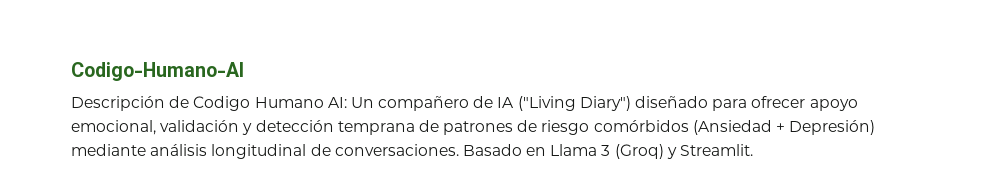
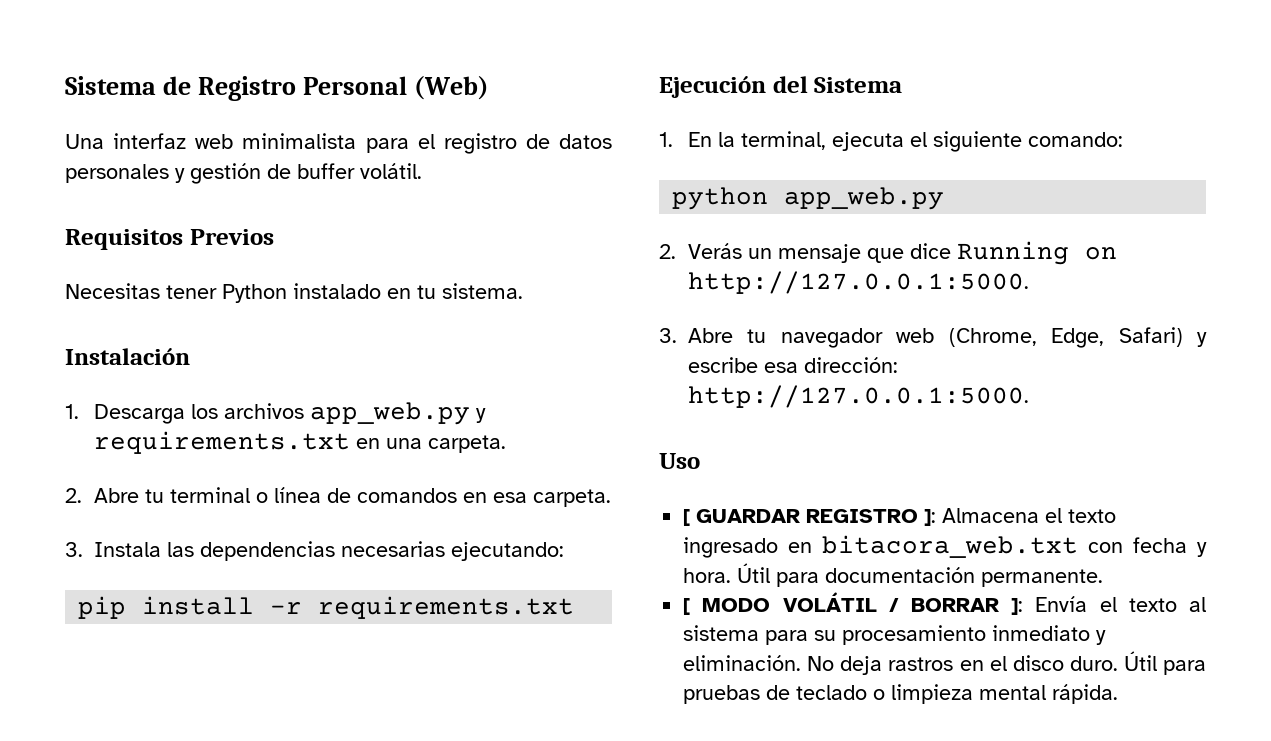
- Codigo-Humano-AI
- Descripción de Codigo Humano AI: Un compañero de IA ("Living Diary") diseñado para ofrecer apoyo emocional, validación y detección temprana de patrones de riesgo comórbidos (Ansiedad + Depresión) mediante análisis longitudinal de conversaciones. Basado en Llama 3 (Groq) y Streamlit.
+ Sistema de Registro Personal (Web)
+ Una interfaz web minimalista para el registro de datos personales y gestión de buffer volátil.
+ Requisitos Previos
+ Necesitas tener Python instalado en tu sistema.
+ Instalación
+ 1. Descarga los archivos app_web.py y requirements.txt en una carpeta.
+ 2. Abre tu terminal o línea de comandos en esa carpeta.
+ 3. Instala las dependencias necesarias ejecutando:
+ pip install -r requirements.txt
+ Ejecución del Sistema
+ 1. En la terminal, ejecuta el siguiente comando:
+ python app_web.py
+ 2. Verás un mensaje que dice Running on http://127.0.0.1:5000.
+ 3. Abre tu navegador web (Chrome, Edge, Safari) y escribe esa dirección: http://127.0.0.1:5000.
+ Uso
+ [ GUARDAR REGISTRO ]: Almacena el texto ingresado en bitacora_web.txt con fecha y hora. Útil para documentación permanente.
+ [ MODO VOLÁTIL / BORRAR ]: Envía el texto al sistema para su procesamiento inmediato y eliminación. No deja rastros en el disco duro. Útil para pruebas de teclado o limpieza mental rápida.

